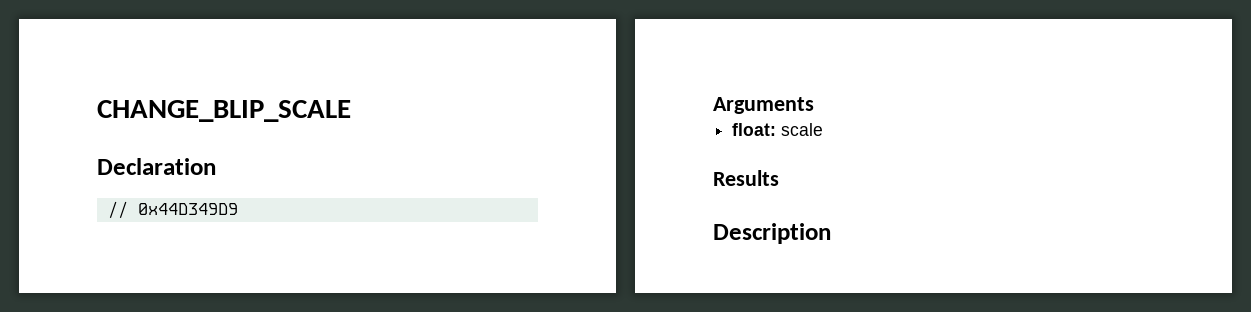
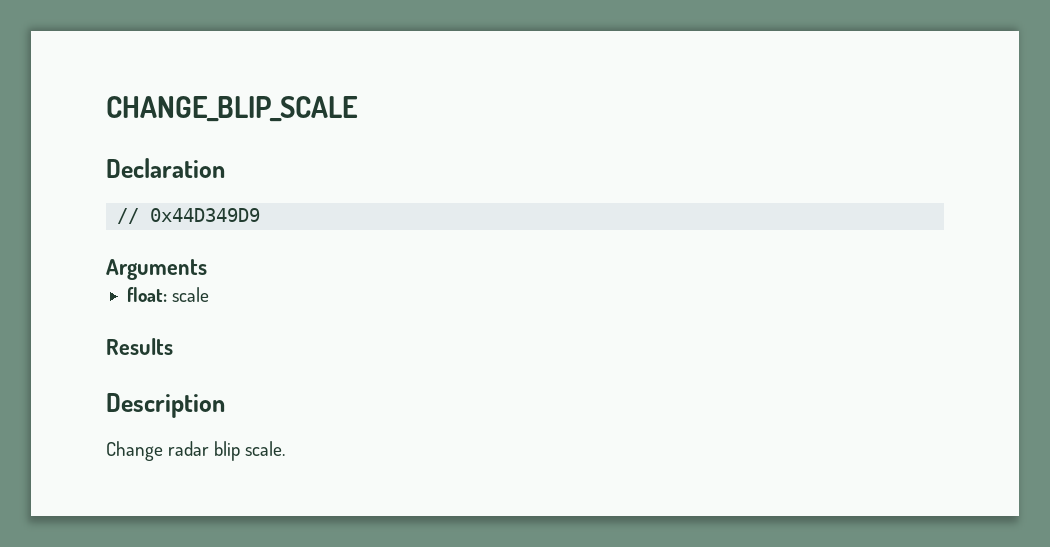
+ Change radar blip scale.

